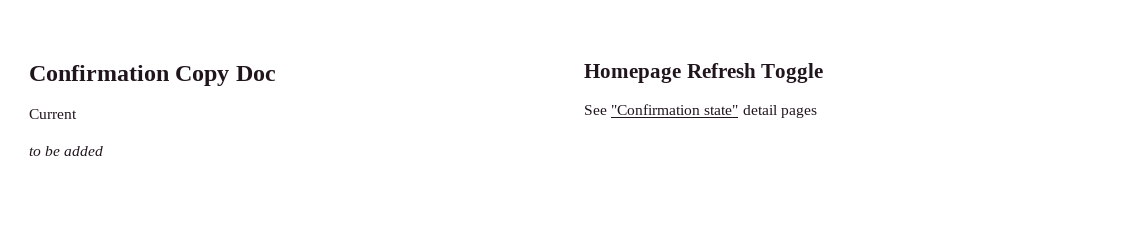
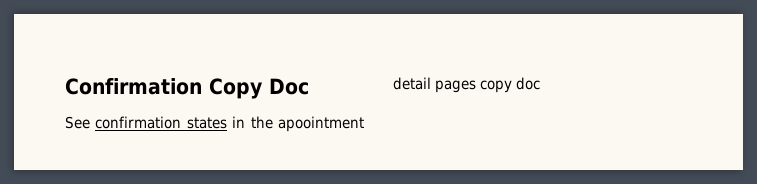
- Current
- to be added
- Homepage Refresh Toggle
- See "Confirmation state" detail pages
+ See confirmation states in the apoointment detail pages copy doc

